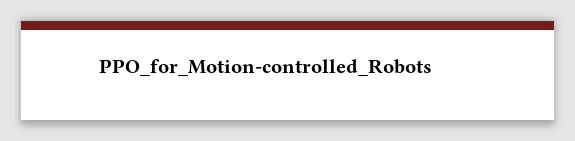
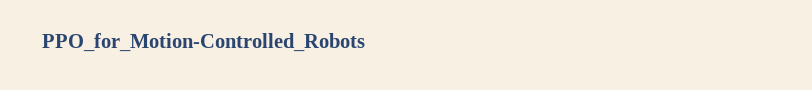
- PPO_for_Motion-controlled_Robots
+ PPO_for_Motion-Controlled_Robots

